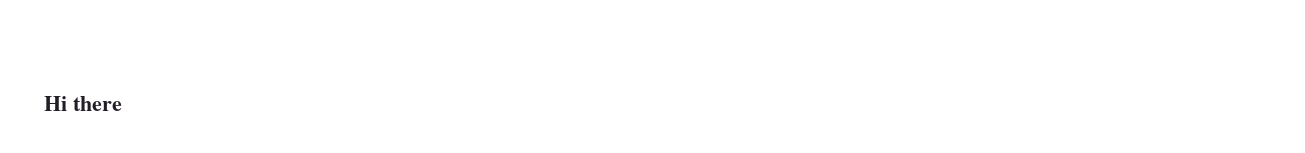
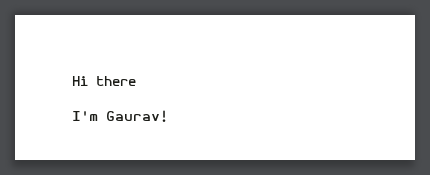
+ I'm Gaurav!

